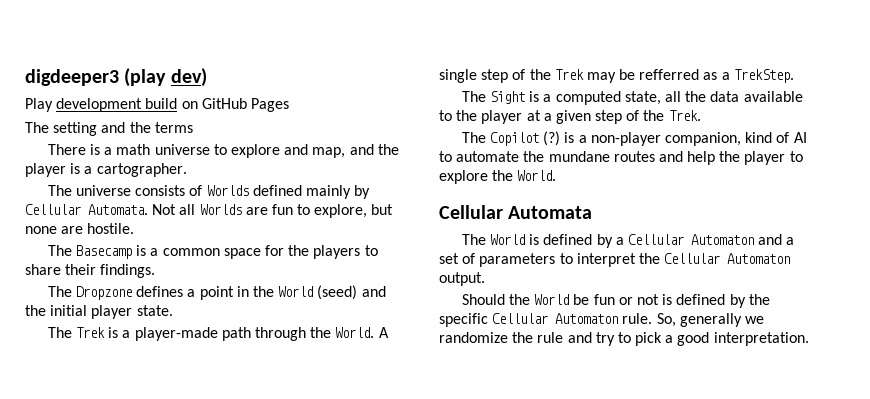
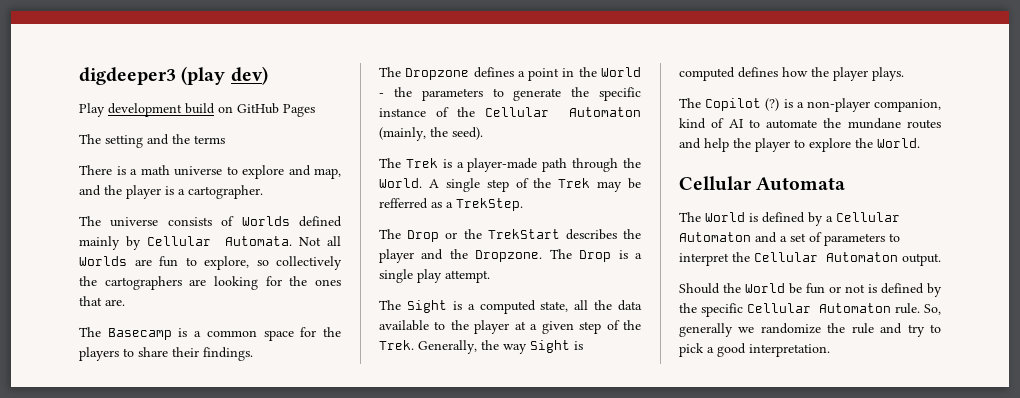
- Not all Worlds are fun to explore, but none are hostile.
+ Not all Worlds are fun to explore, so collectively the cartographers are looking for the ones that are.
- The Dropzone defines a point in the World (seed) and the initial player state.
+ The Dropzone defines a point in the World - the parameters to generate the specific instance of the Cellular Automaton (mainly, the seed).
+ The Drop or the TrekStart describes the player and the Dropzone. The Drop is a single play attempt.
+ Generally, the way Sight is computed defines how the player plays.

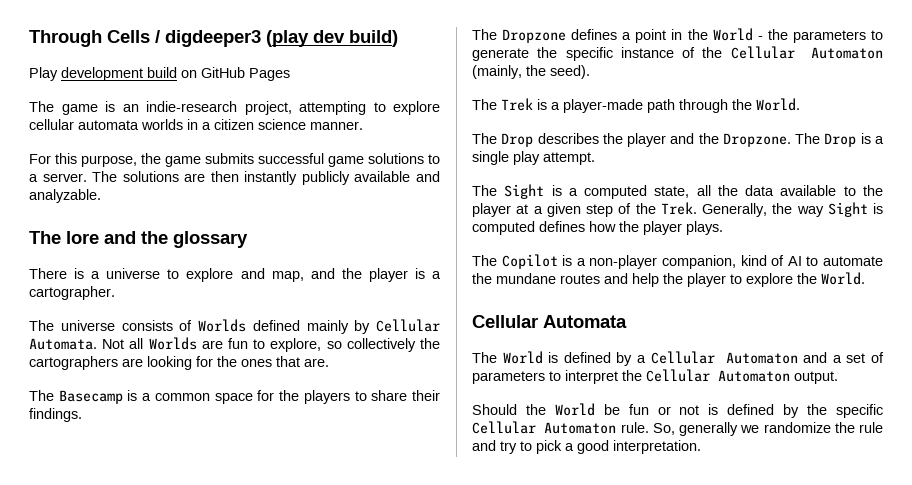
- digdeeper3 (play dev)
+ Through Cells / digdeeper3 (play dev build)
- The setting and the terms
+ The game is an indie-research project, attempting to explore cellular automata worlds in a citizen science manner.
+ For this purpose, the game submits successful game solutions to a server. The solutions are then instantly publicly available and analyzable.
+ The lore and the glossary
- There is a math universe to explore and map, and the player is a cartographer.
+ There is a universe to explore and map, and the player is a cartographer.
- The Trek is a player-made path through the World. A single step of the Trek may be refferred as a TrekStep.
- The Drop or the TrekStart describes the player and the Dropzone.
+ The Trek is a player-made path through the World.
+ The Drop describes the player and the Dropzone.
- The Copilot (?) is a non-player companion, kind of AI to automate the mundane routes and help the player to explore the World.
+ The Copilot is a non-player companion, kind of AI to automate the mundane routes and help the player to explore the World.

